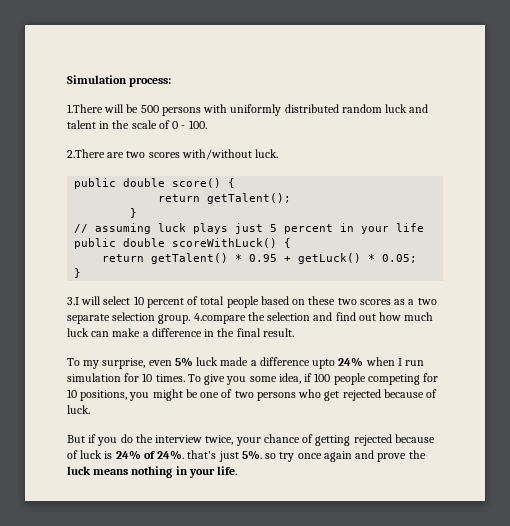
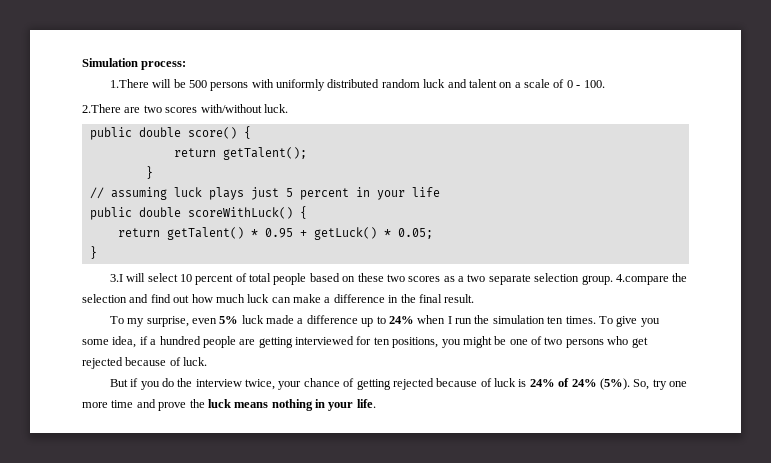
- 1.There will be 500 persons with uniformly distributed random luck and talent in the scale of 0 - 100.
+ 1.There will be 500 persons with uniformly distributed random luck and talent on a scale of 0 - 100.
- To my surprise, even 5% luck made a difference upto 24% when I run simulation for 10 times.
+ To my surprise, even 5% luck made a difference up to 24% when I run the simulation ten times.
- To give you some idea, if 100 people competing for 10 positions, you might be one of two persons who get rejected because of luck.
+ To give you some idea, if a hundred people are getting interviewed for ten positions, you might be one of two persons who get rejected because of luck.
- But if you do the interview twice, your chance of getting rejected because of luck is 24% of 24%. that's just 5%. so try once again and prove the luck means nothing in your life.
+ But if you do the interview twice, your chance of getting rejected because of luck is 24% of 24% (5%). So, try one more time and prove the luck means nothing in your life.

